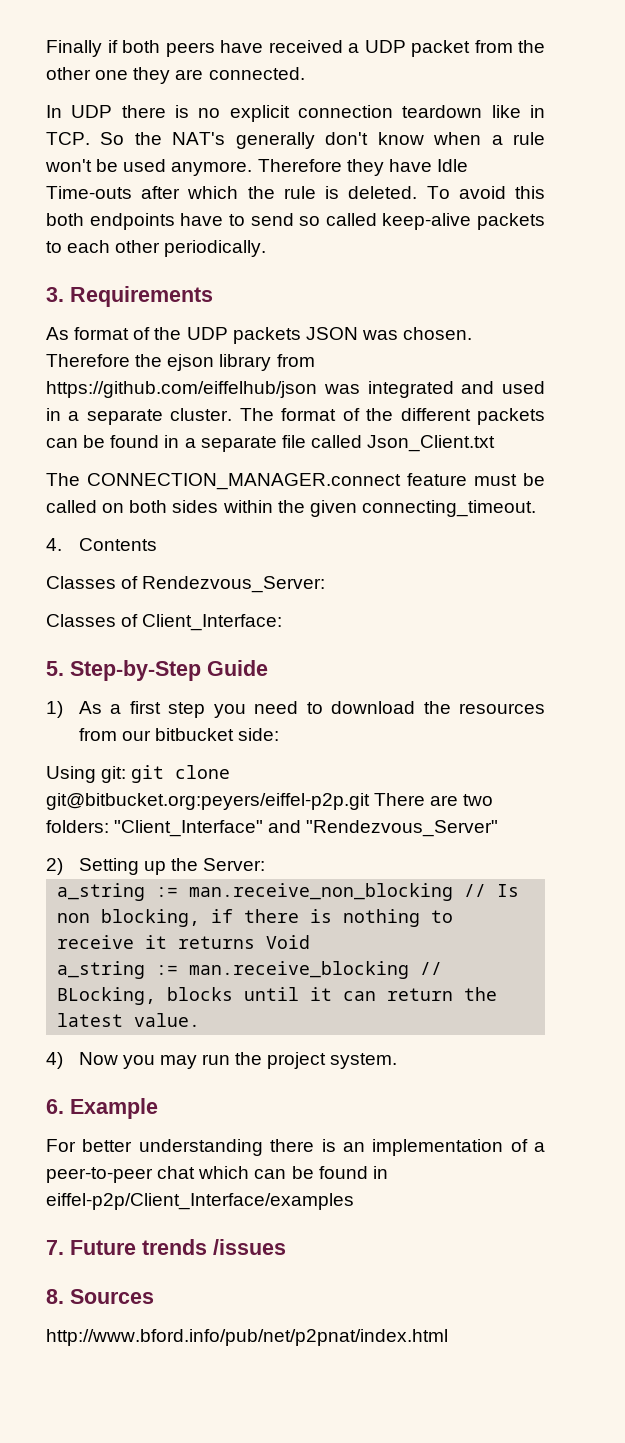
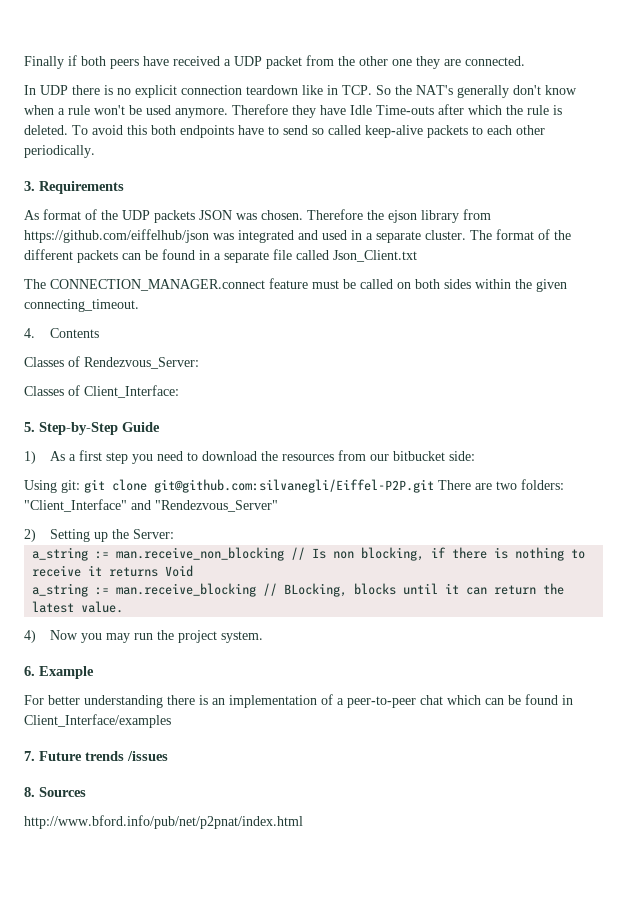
- Using git: git clone git@bitbucket.org:peyers/eiffel-p2p.git There are two folders: "Client_Interface" and "Rendezvous_Server"
+ Using git: git clone git@github.com:silvanegli/Eiffel-P2P.git There are two folders: "Client_Interface" and "Rendezvous_Server"
- For better understanding there is an implementation of a peer-to-peer chat which can be found in eiffel-p2p/Client_Interface/examples
+ For better understanding there is an implementation of a peer-to-peer chat which can be found in Client_Interface/examples

